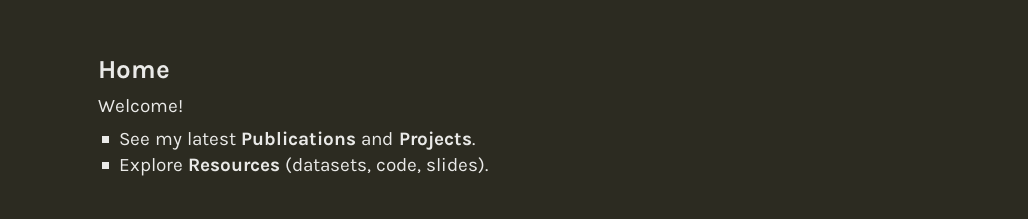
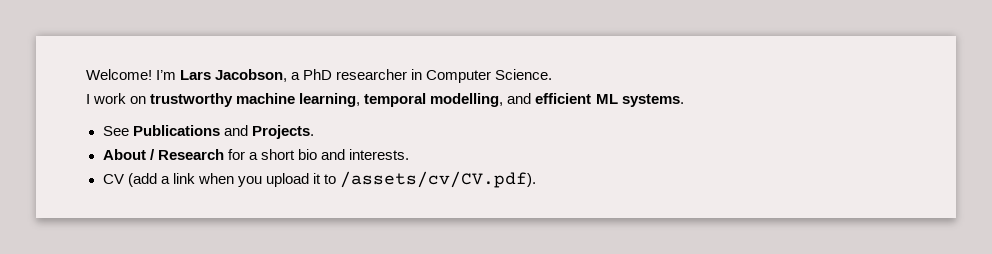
- Home
- Welcome!
+ Welcome! I’m Lars Jacobson, a PhD researcher in Computer Science.
+ I work on trustworthy machine learning, temporal modelling, and efficient ML systems.
- See my latest Publications and Projects.
+ See Publications and Projects.
- Explore Resources (datasets, code, slides).
+ About / Research for a short bio and interests.
+ CV (add a link when you upload it to /assets/cv/CV.pdf).

